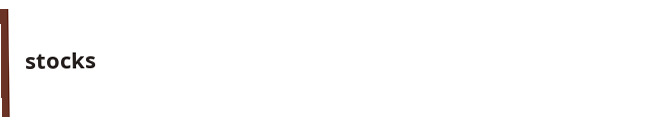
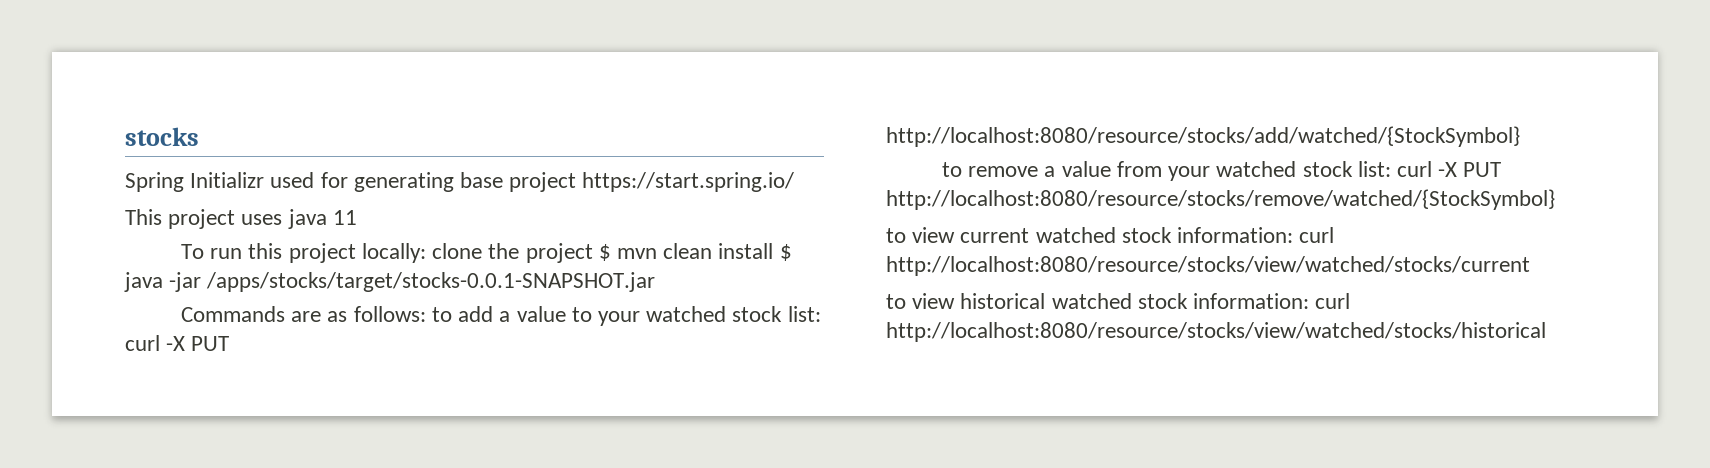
+ Spring Initializr used for generating base project https://start.spring.io/
+ This project uses java 11
+ To run this project locally: clone the project $ mvn clean install $ java -jar /apps/stocks/target/stocks-0.0.1-SNAPSHOT.jar
+ Commands are as follows: to add a value to your watched stock list: curl -X PUT http://localhost:8080/resource/stocks/add/watched/{StockSymbol}
+ to remove a value from your watched stock list: curl -X PUT http://localhost:8080/resource/stocks/remove/watched/{StockSymbol}
+ to view current watched stock information: curl http://localhost:8080/resource/stocks/view/watched/stocks/current
+ to view historical watched stock information: curl http://localhost:8080/resource/stocks/view/watched/stocks/historical

